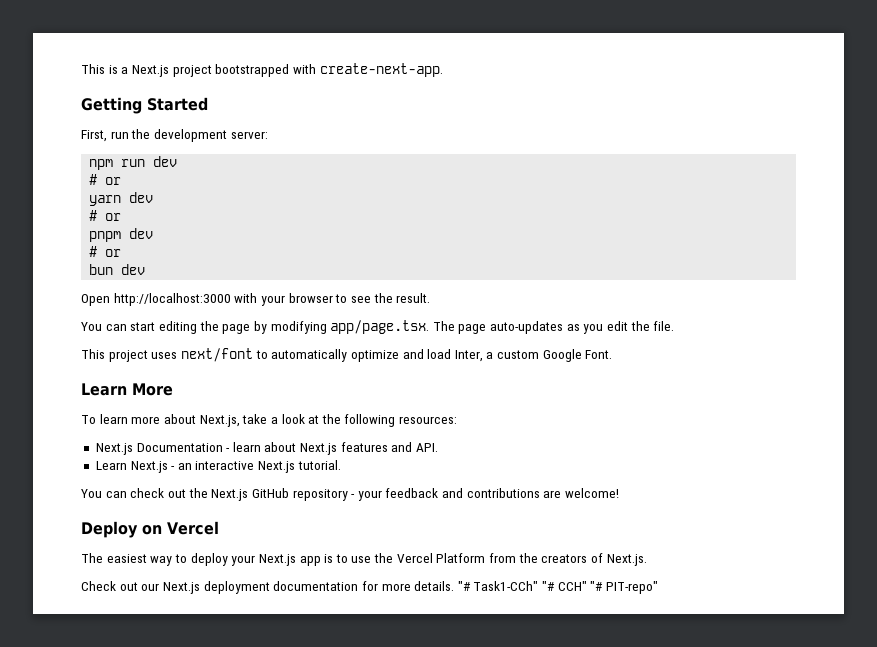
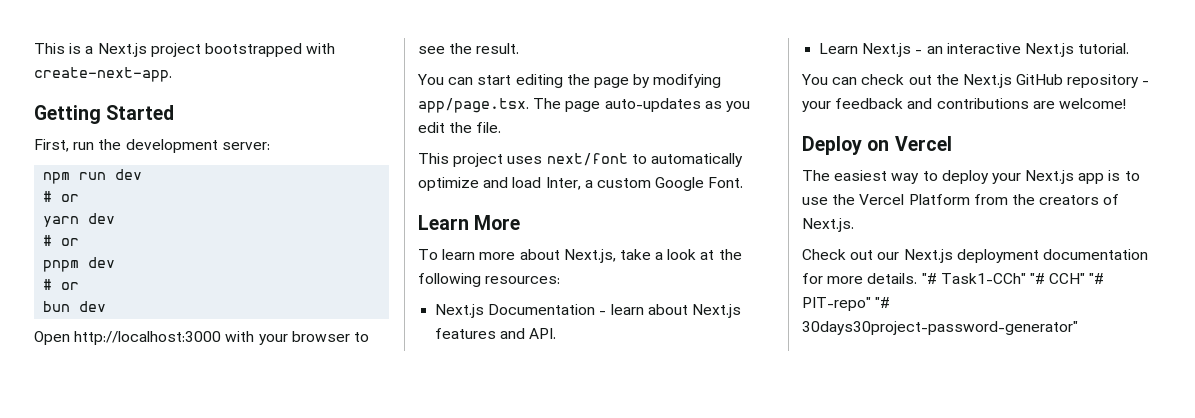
- "# Task1-CCh" "# CCH" "# PIT-repo"
+ "# Task1-CCh" "# CCH" "# PIT-repo" "# 30days30project-password-generator"

